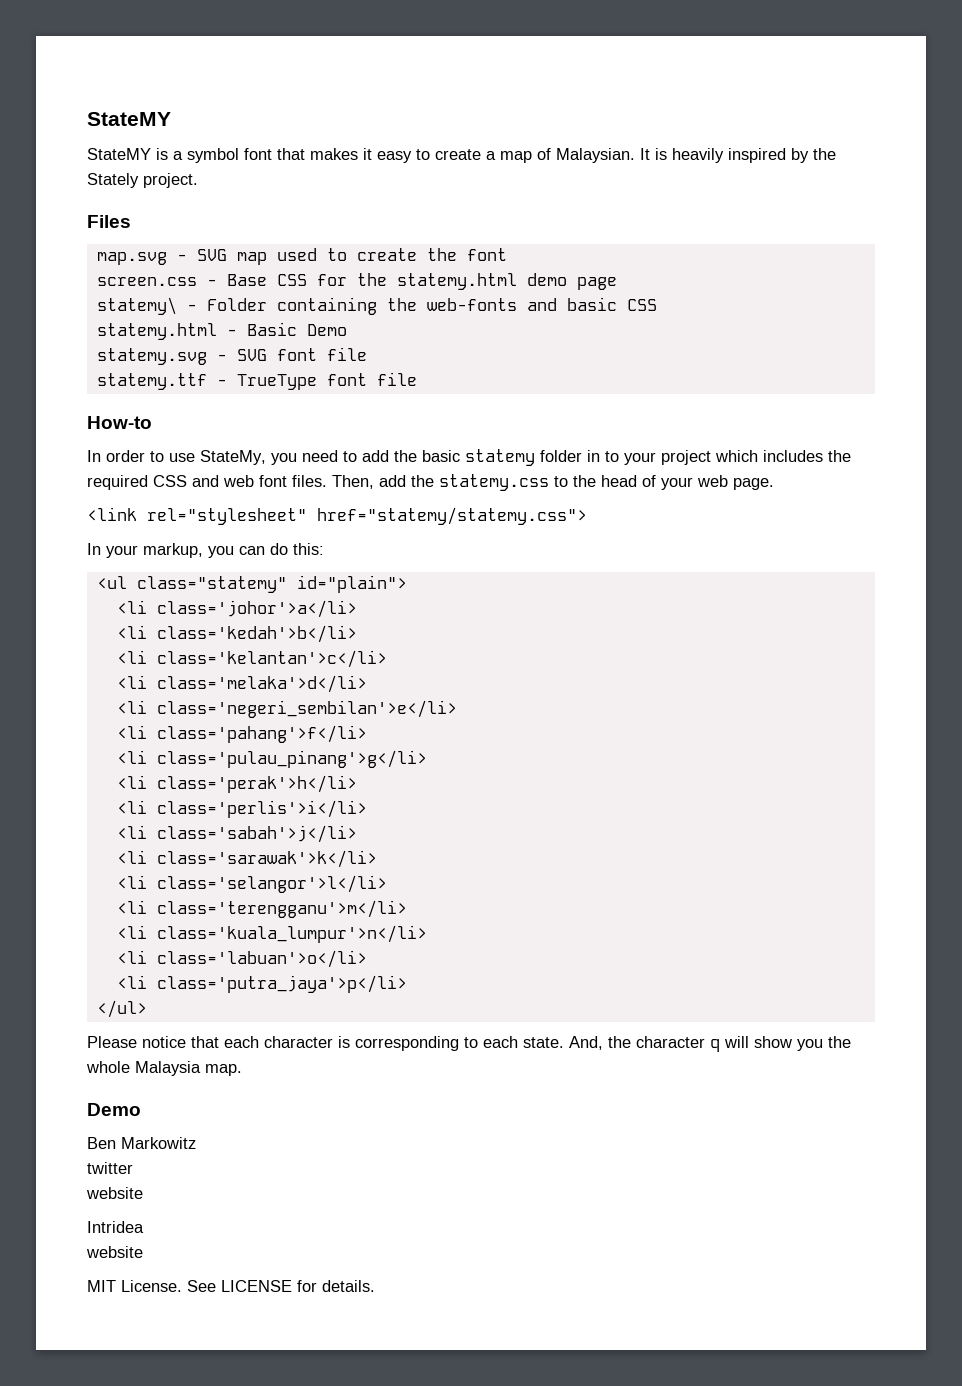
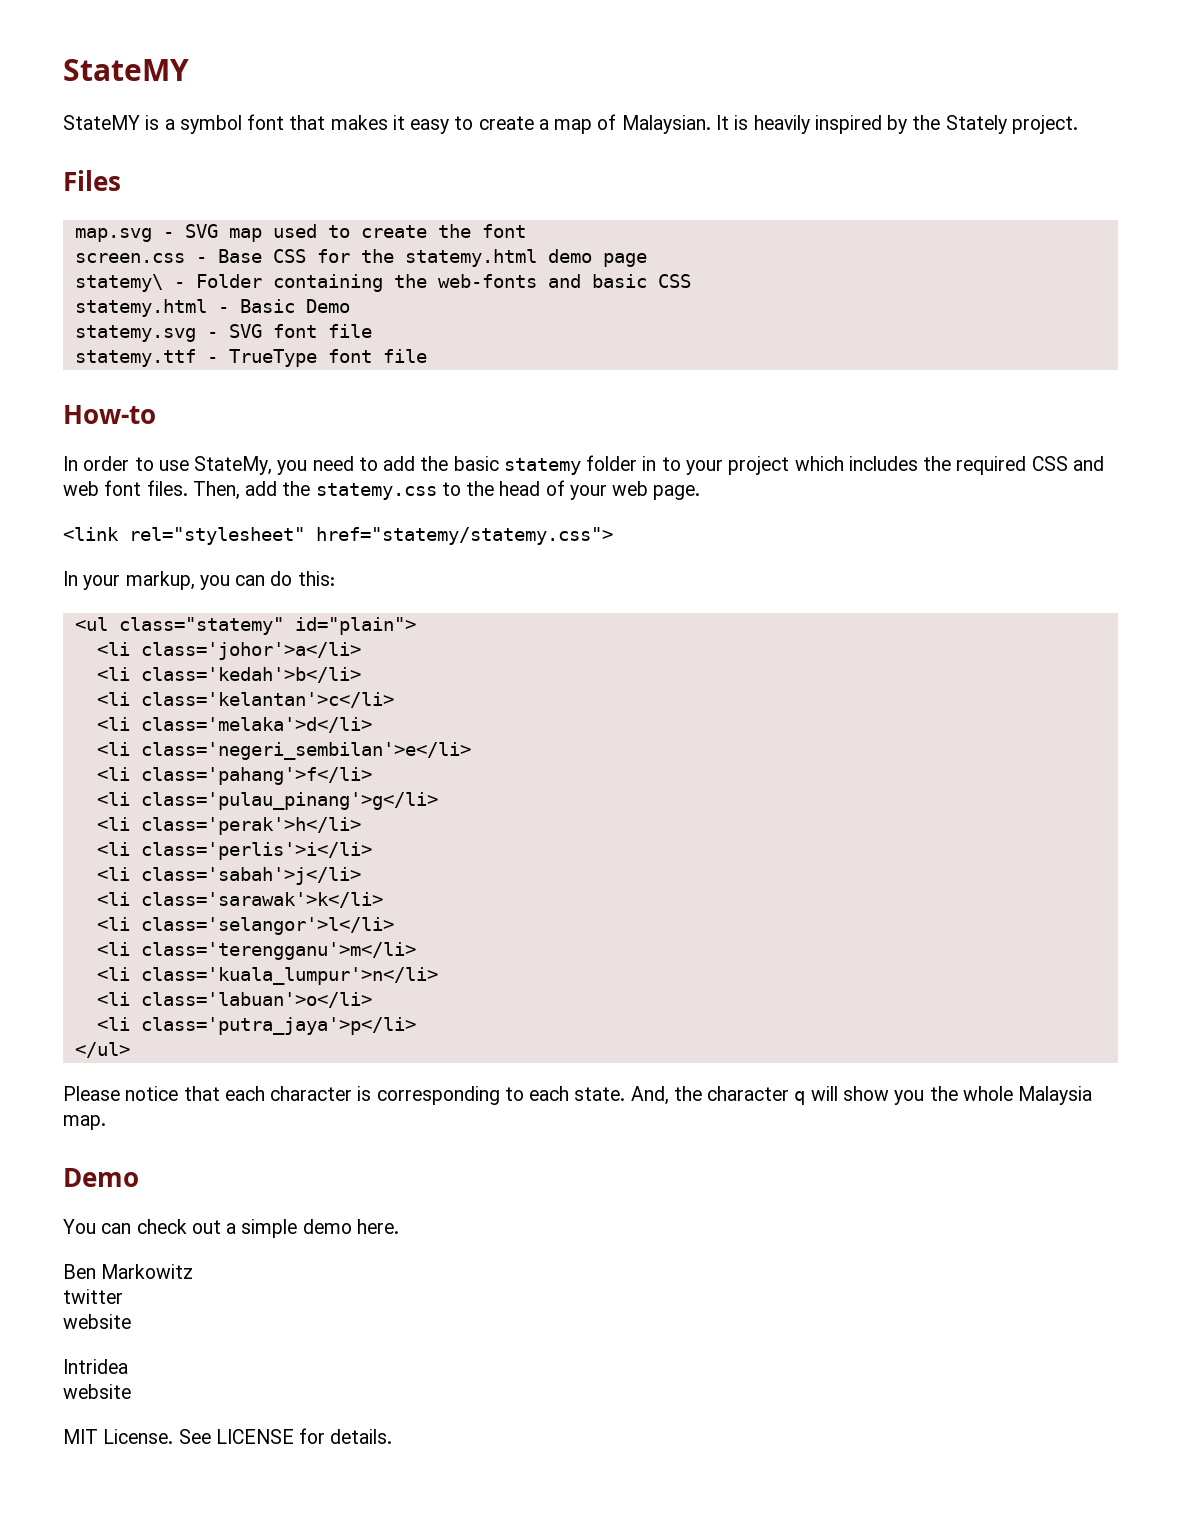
+ You can check out a simple demo here.

